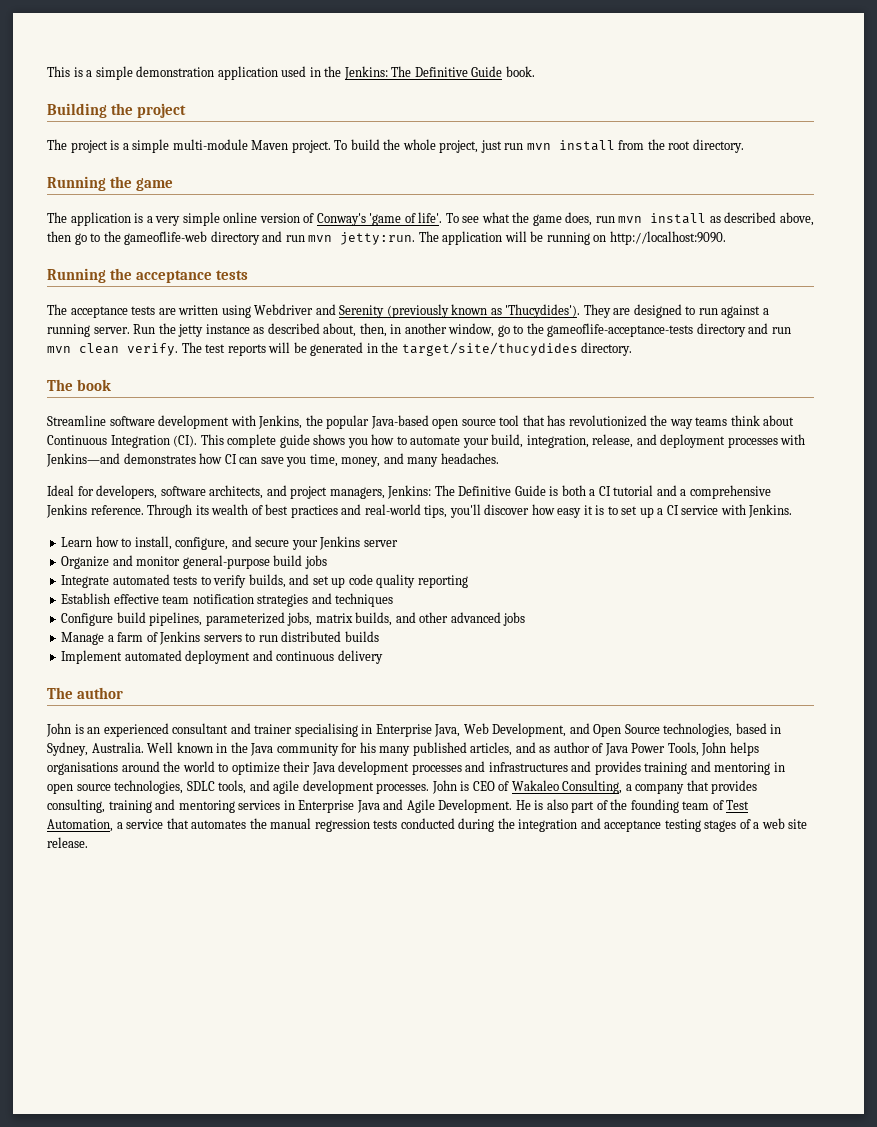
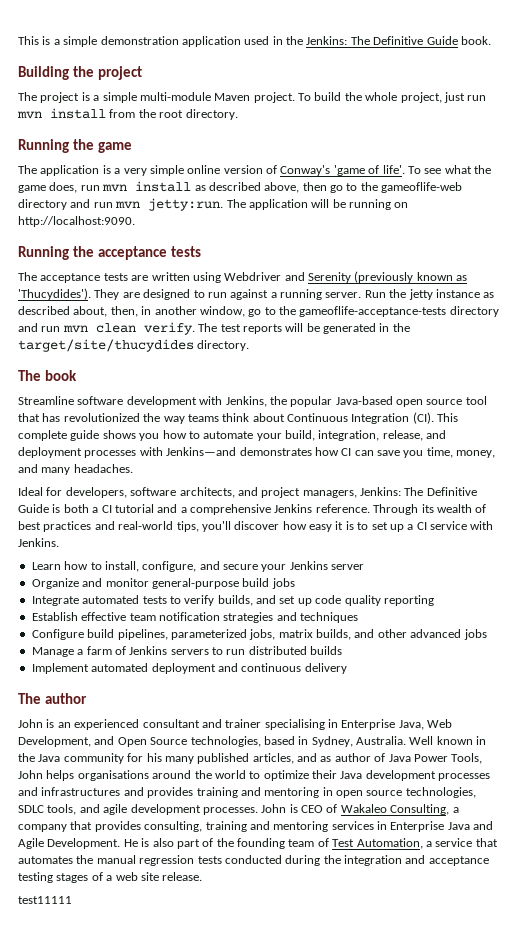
+ test11111

